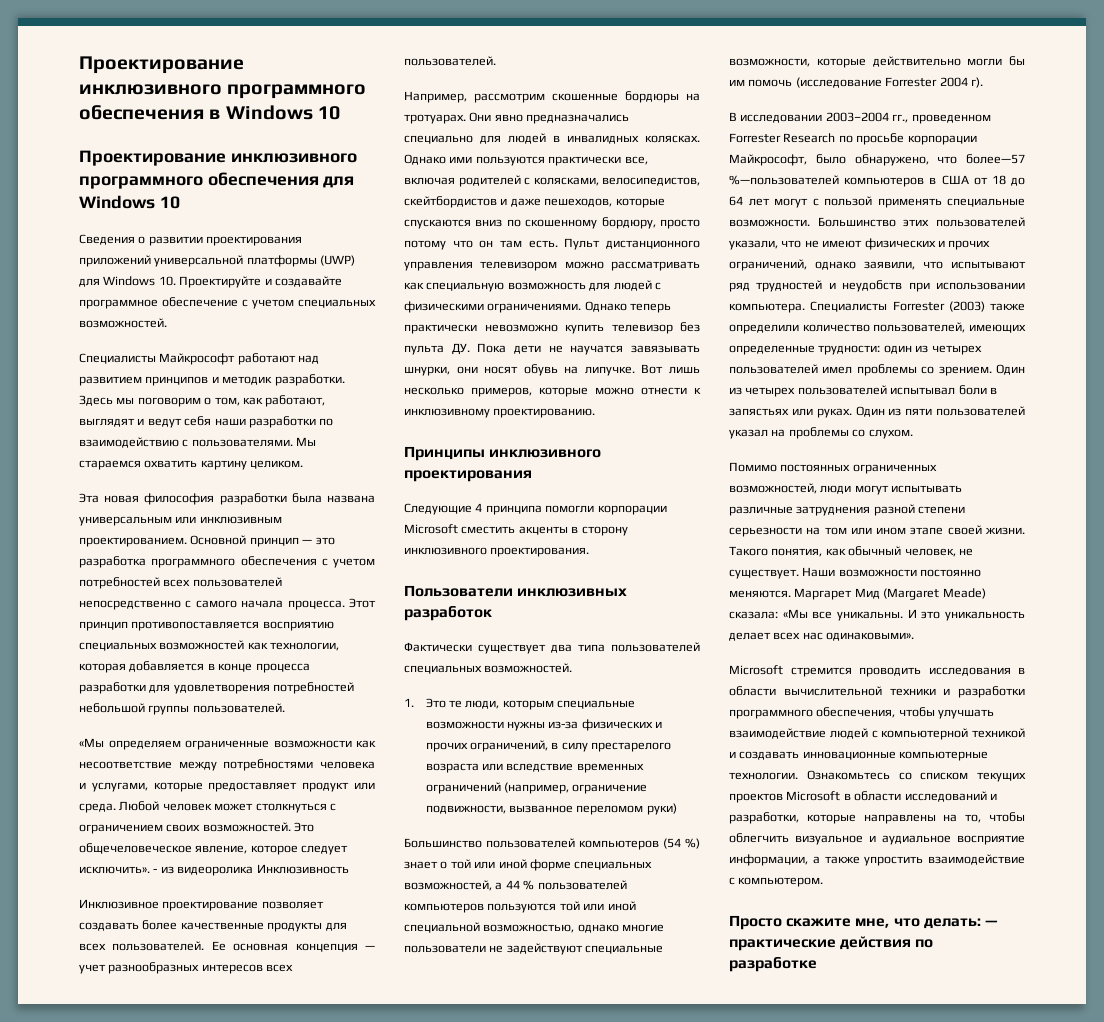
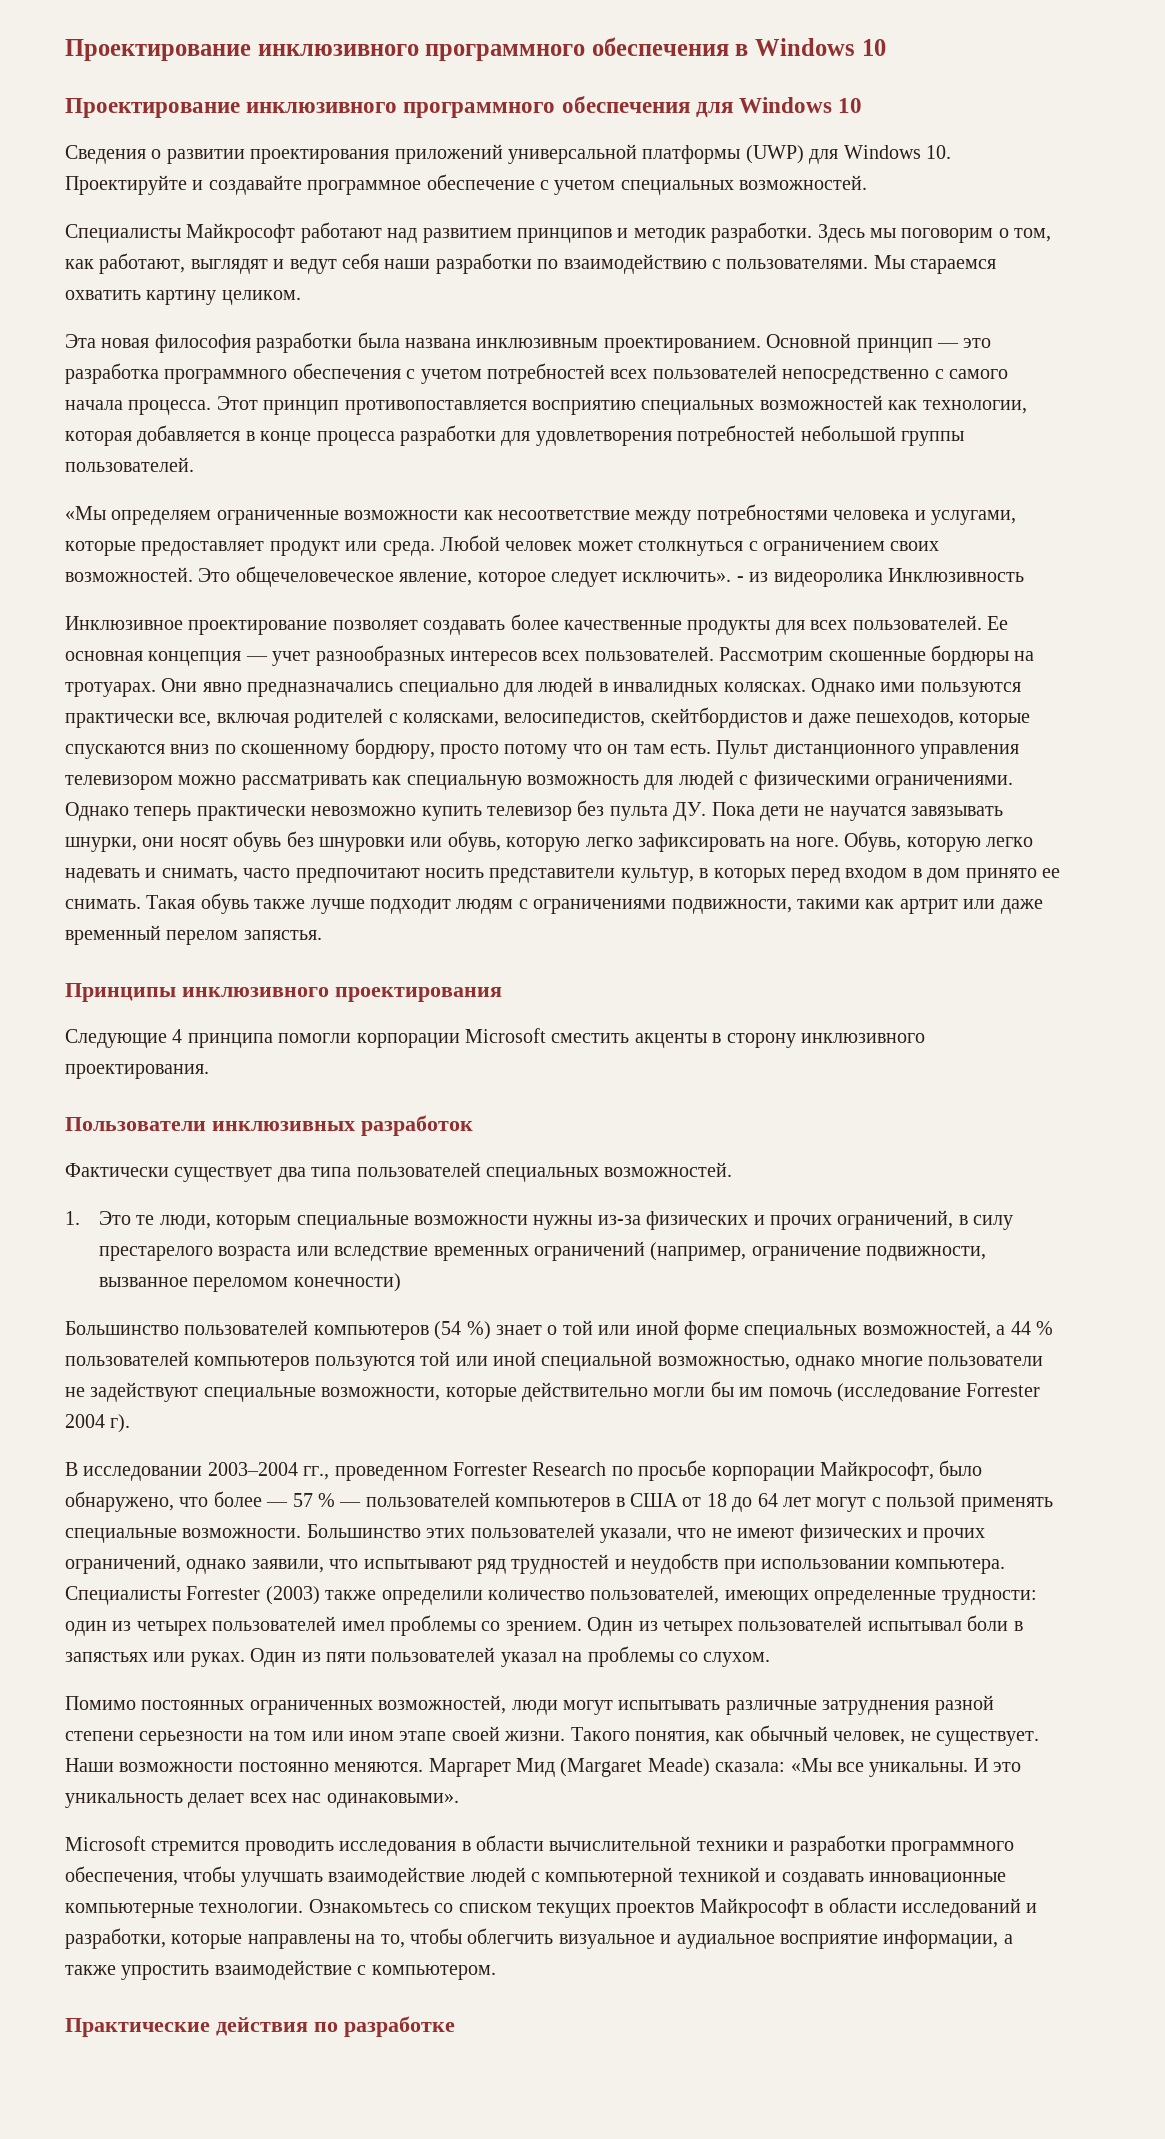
- Эта новая философия разработки была названа универсальным или инклюзивным проектированием.
+ Эта новая философия разработки была названа инклюзивным проектированием.
- Ее основная концепция — учет разнообразных интересов всех пользователей.
- Например, рассмотрим скошенные бордюры на тротуарах.
+ Ее основная концепция — учет разнообразных интересов всех пользователей. Рассмотрим скошенные бордюры на тротуарах.
- Однако теперь практически невозможно купить телевизор без пульта ДУ. Пока дети не научатся завязывать шнурки, они носят обувь на липучке. Вот лишь несколько примеров, которые можно отнести к инклюзивному проектированию.
+ Однако теперь практически невозможно купить телевизор без пульта ДУ. Пока дети не научатся завязывать шнурки, они носят обувь без шнуровки или обувь, которую легко зафиксировать на ноге. Обувь, которую легко надевать и снимать, часто предпочитают носить представители культур, в которых перед входом в дом принято ее снимать. Такая обувь также лучше подходит людям с ограничениями подвижности, такими как артрит или даже временный перелом запястья.
- 1. Это те люди, которым специальные возможности нужны из-за физических и прочих ограничений, в силу престарелого возраста или вследствие временных ограничений (например, ограничение подвижности, вызванное переломом руки)
+ 1. Это те люди, которым специальные возможности нужны из-за физических и прочих ограничений, в силу престарелого возраста или вследствие временных ограничений (например, ограничение подвижности, вызванное переломом конечности)
- В исследовании 2003–2004 гг., проведенном Forrester Research по просьбе корпорации Майкрософт, было обнаружено, что более—57 %—пользователей компьютеров в США от 18 до 64 лет могут с пользой применять специальные возможности.
+ В исследовании 2003–2004 гг., проведенном Forrester Research по просьбе корпорации Майкрософт, было обнаружено, что более — 57 % — пользователей компьютеров в США от 18 до 64 лет могут с пользой применять специальные возможности.
- Ознакомьтесь со списком текущих проектов Microsoft в области исследований и разработки, которые направлены на то, чтобы облегчить визуальное и аудиальное восприятие информации, а также упростить взаимодействие с компьютером.
+ Ознакомьтесь со списком текущих проектов Майкрософт в области исследований и разработки, которые направлены на то, чтобы облегчить визуальное и аудиальное восприятие информации, а также упростить взаимодействие с компьютером.
- Просто скажите мне, что делать: — практические действия по разработке
+ Практические действия по разработке

